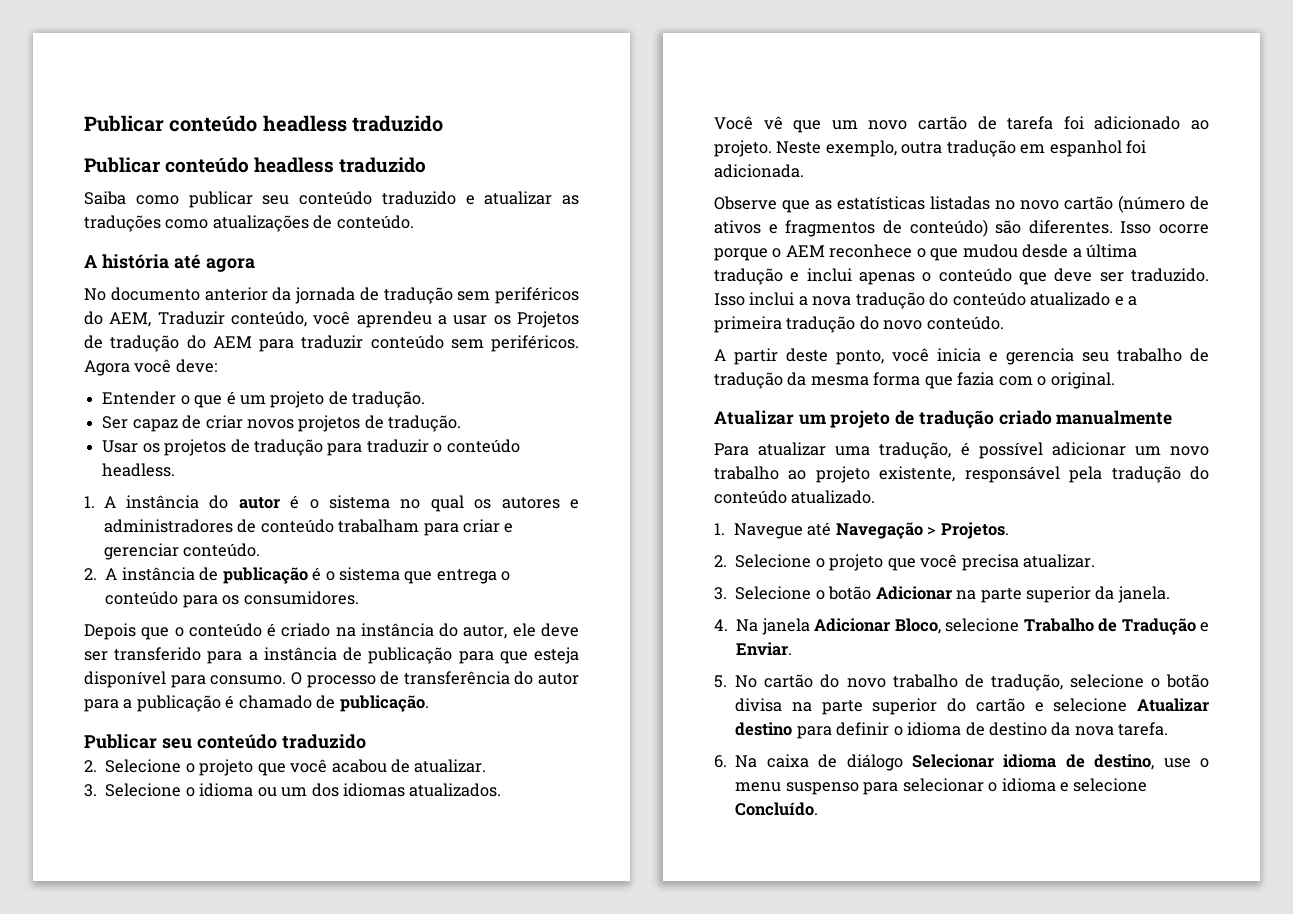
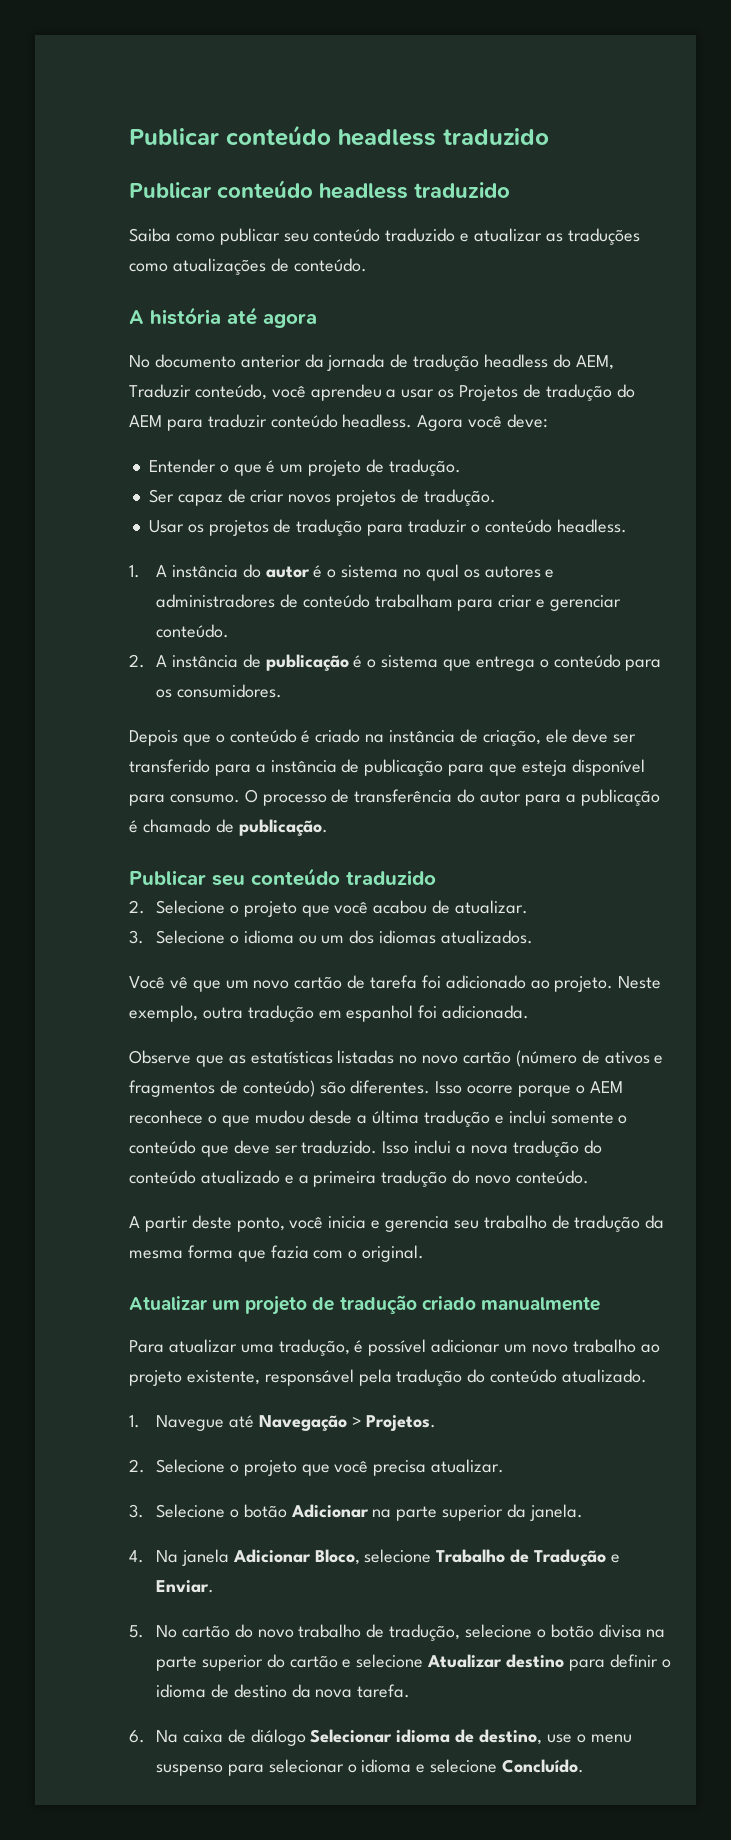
- No documento anterior da jornada de tradução sem periféricos do AEM, Traduzir conteúdo, você aprendeu a usar os Projetos de tradução do AEM para traduzir conteúdo sem periféricos.
+ No documento anterior da jornada de tradução headless do AEM, Traduzir conteúdo, você aprendeu a usar os Projetos de tradução do AEM para traduzir conteúdo headless.
- Depois que o conteúdo é criado na instância do autor, ele deve ser transferido para a instância de publicação para que esteja disponível para consumo.
+ Depois que o conteúdo é criado na instância de criação, ele deve ser transferido para a instância de publicação para que esteja disponível para consumo.
- Isso ocorre porque o AEM reconhece o que mudou desde a última tradução e inclui apenas o conteúdo que deve ser traduzido.
+ Isso ocorre porque o AEM reconhece o que mudou desde a última tradução e inclui somente o conteúdo que deve ser traduzido.

